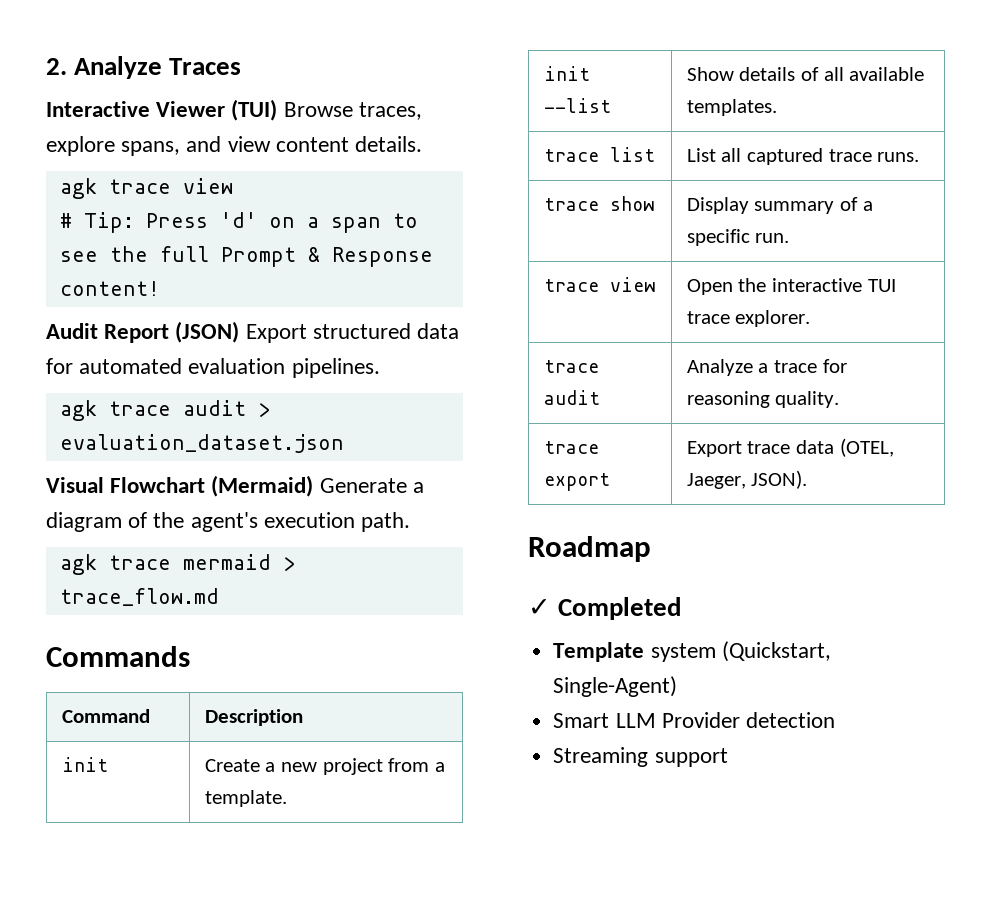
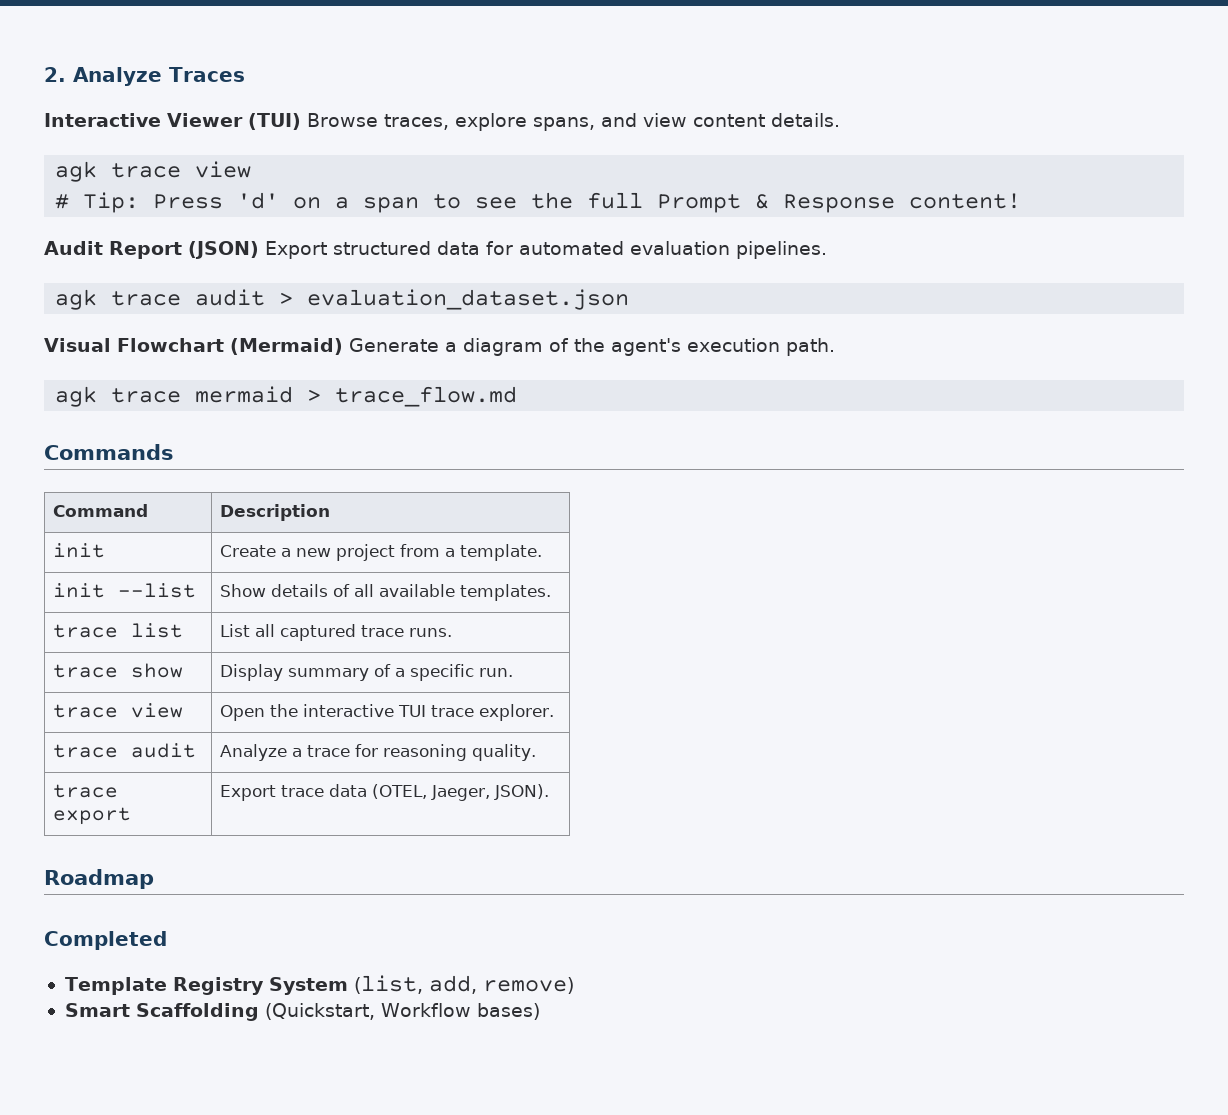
- ✓ Completed
+ Completed
- Template system (Quickstart, Single-Agent)
- Smart LLM Provider detection
- Streaming support
+ Template Registry System (list, add, remove)
+ Smart Scaffolding (Quickstart, Workflow bases)

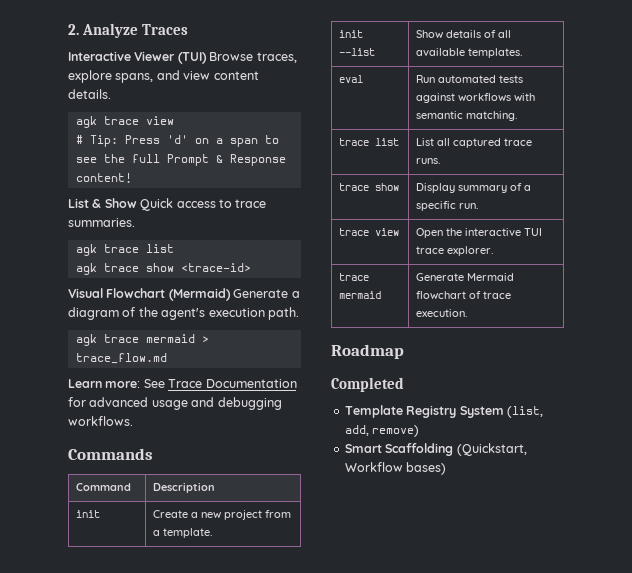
- Audit Report (JSON) Export structured data for automated evaluation pipelines.
- agk trace audit > evaluation_dataset.json
+ List & Show Quick access to trace summaries.
+ agk trace list
+ agk trace show <trace-id>
+ Learn more: See Trace Documentation for advanced usage and debugging workflows.
+ eval | Run automated tests against workflows with semantic matching.
- trace audit | Analyze a trace for reasoning quality.
- trace export | Export trace data (OTEL, Jaeger, JSON).
+ trace mermaid | Generate Mermaid flowchart of trace execution.

